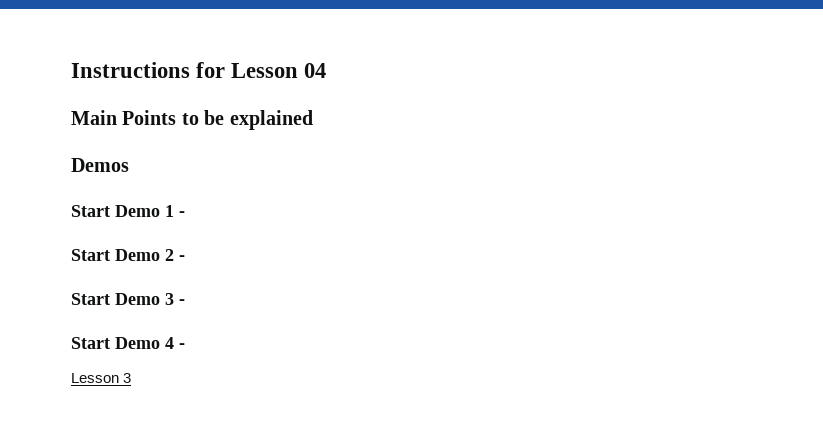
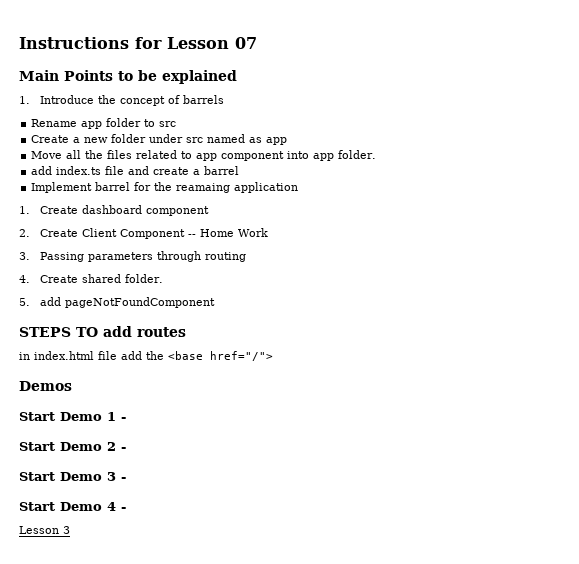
- Instructions for Lesson 04
+ Instructions for Lesson 07
+ 1. Introduce the concept of barrels
+ Rename app folder to src
+ Create a new folder under src named as app
+ Move all the files related to app component into app folder.
+ add index.ts file and create a barrel
+ Implement barrel for the reamaing application
+ 1. Create dashboard component
+ 2. Create Client Component -- Home Work
+ 3. Passing parameters through routing
+ 4. Create shared folder.
+ 5. add pageNotFoundComponent
+ STEPS TO add routes
+ in index.html file add the <base href="/">

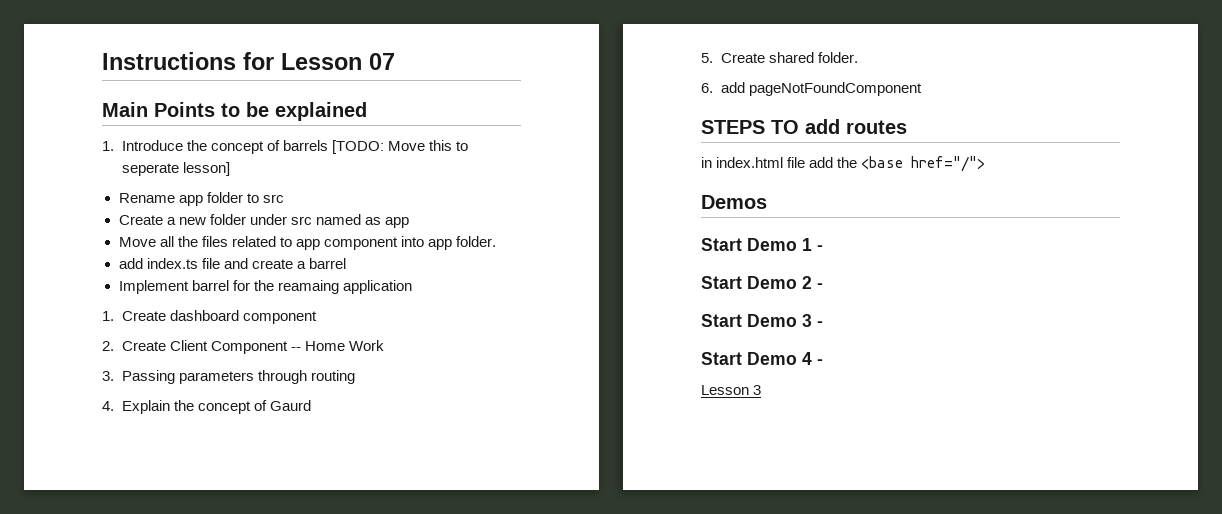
- 1. Introduce the concept of barrels
+ 1. Introduce the concept of barrels [TODO: Move this to seperate lesson]
- 4. Create shared folder.
+ 4. Explain the concept of Gaurd
+ 5. Create shared folder.
- 5. add pageNotFoundComponent
+ 6. add pageNotFoundComponent

